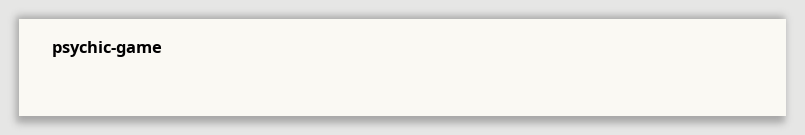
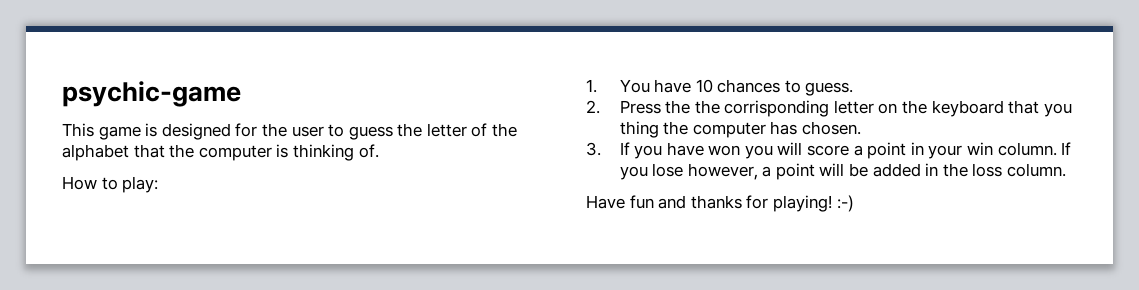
+ This game is designed for the user to guess the letter of the alphabet that the computer is thinking of.
+ How to play:
+ 1. You have 10 chances to guess.
+ 2. Press the the corrisponding letter on the keyboard that you thing the computer has chosen.
+ 3. If you have won you will score a point in your win column. If you lose however, a point will be added in the loss column.
+ Have fun and thanks for playing! :-)

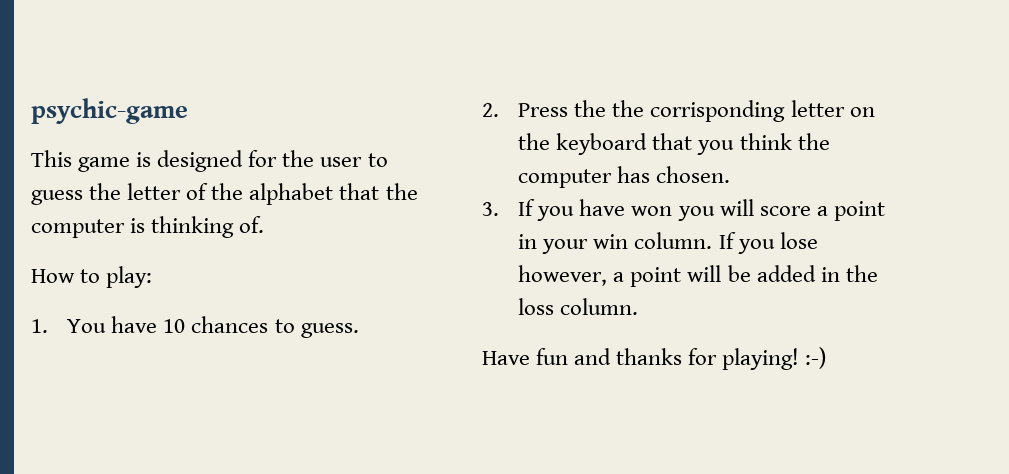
- 2. Press the the corrisponding letter on the keyboard that you thing the computer has chosen.
+ 2. Press the the corrisponding letter on the keyboard that you think the computer has chosen.

